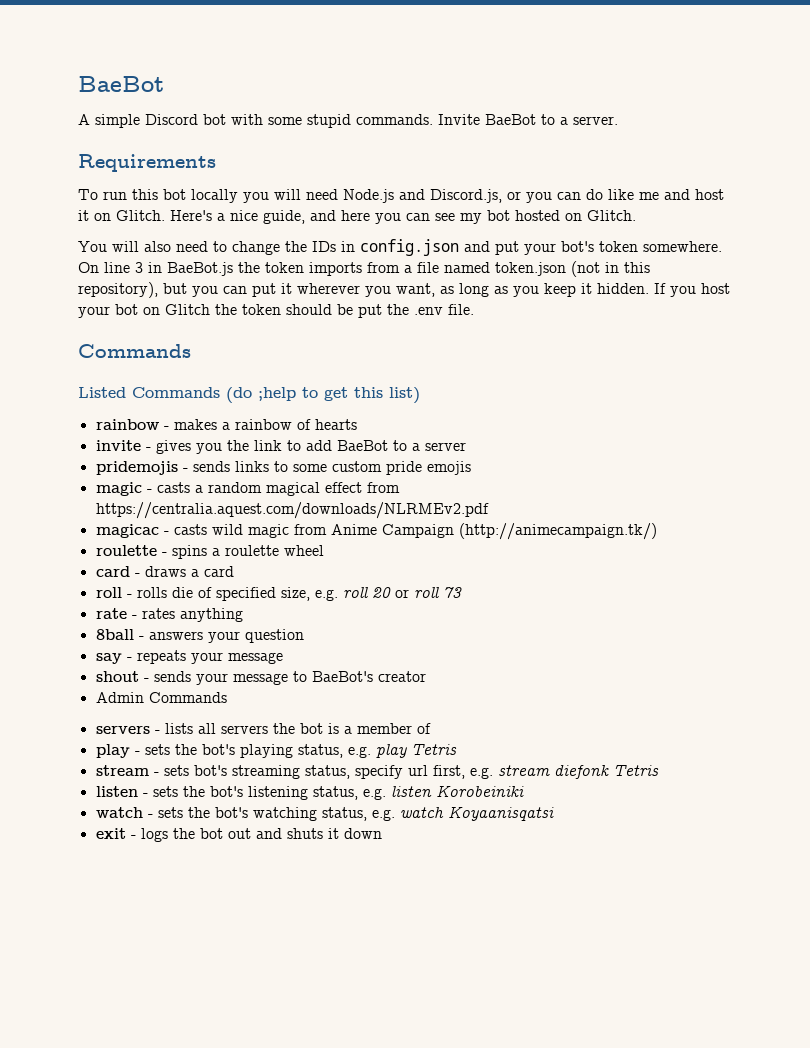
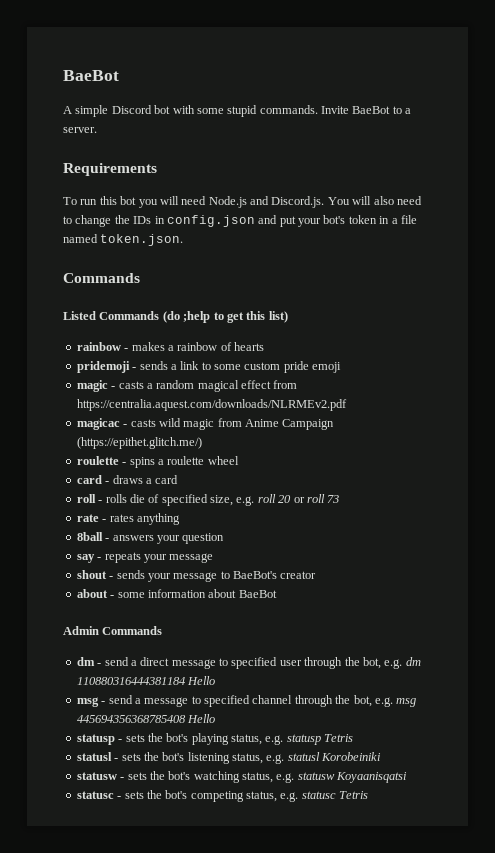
- To run this bot locally you will need Node.js and Discord.js, or you can do like me and host it on Glitch. Here's a nice guide, and here you can see my bot hosted on Glitch.
- You will also need to change the IDs in config.json and put your bot's token somewhere. On line 3 in BaeBot.js the token imports from a file named token.json (not in this repository), but you can put it wherever you want, as long as you keep it hidden. If you host your bot on Glitch the token should be put the .env file.
+ To run this bot you will need Node.js and Discord.js. You will also need to change the IDs in config.json and put your bot's token in a file named token.json.
- invite - gives you the link to add BaeBot to a server
- pridemojis - sends links to some custom pride emojis
+ pridemoji - sends a link to some custom pride emoji
- magicac - casts wild magic from Anime Campaign (http://animecampaign.tk/)
+ magicac - casts wild magic from Anime Campaign (https://epithet.glitch.me/)
+ about - some information about BaeBot
  Admin Commands
- servers - lists all servers the bot is a member of
- play - sets the bot's playing status, e.g. play Tetris
- stream - sets bot's streaming status, specify url first, e.g. stream diefonk Tetris
- listen - sets the bot's listening status, e.g. listen Korobeiniki
+ dm - send a direct message to specified user through the bot, e.g. dm 110880316444381184 Hello
+ msg - send a message to specified channel through the bot, e.g. msg 445694356368785408 Hello
+ statusp - sets the bot's playing status, e.g. statusp Tetris
+ statusl - sets the bot's listening status, e.g. statusl Korobeiniki
- watch - sets the bot's watching status, e.g. watch Koyaanisqatsi
+ statusw - sets the bot's watching status, e.g. statusw Koyaanisqatsi
- exit - logs the bot out and shuts it down
+ statusc - sets the bot's competing status, e.g. statusc Tetris

